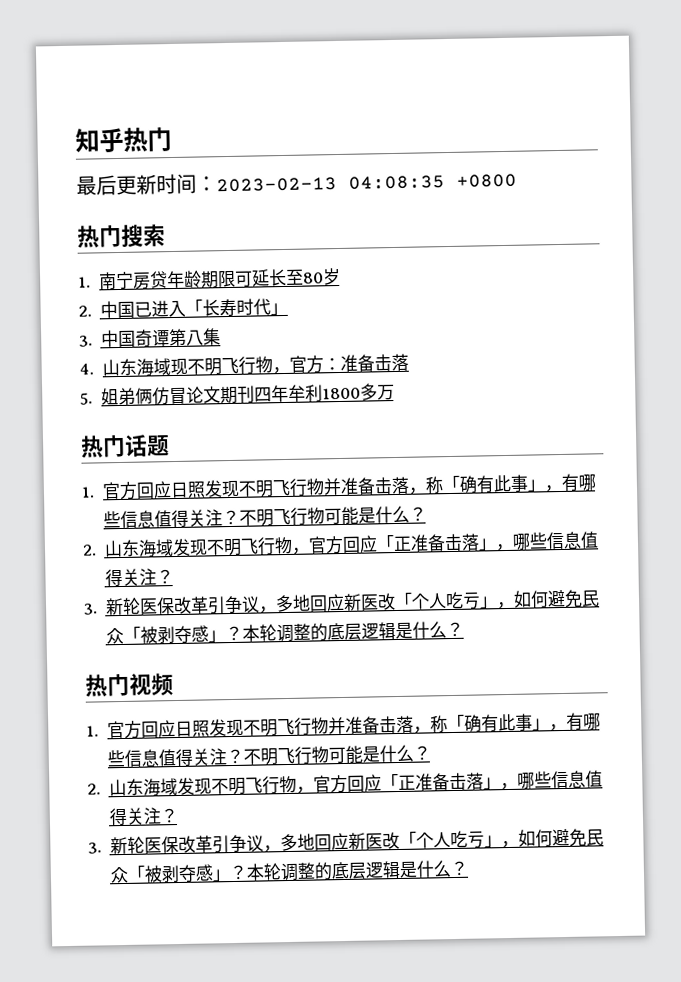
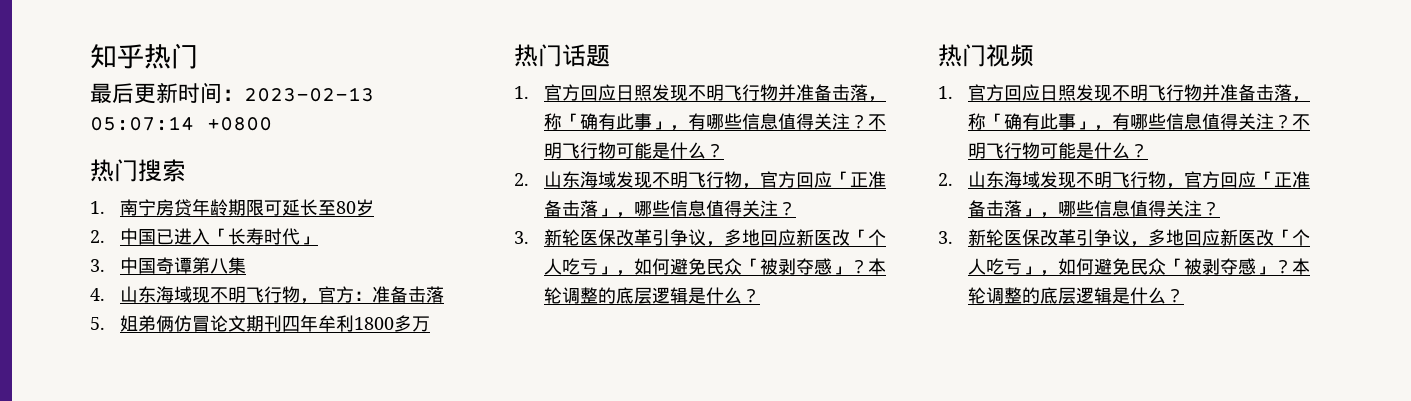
- 最后更新时间：2023-02-13 04:08:35 +0800
+ 最后更新时间：2023-02-13 05:07:14 +0800

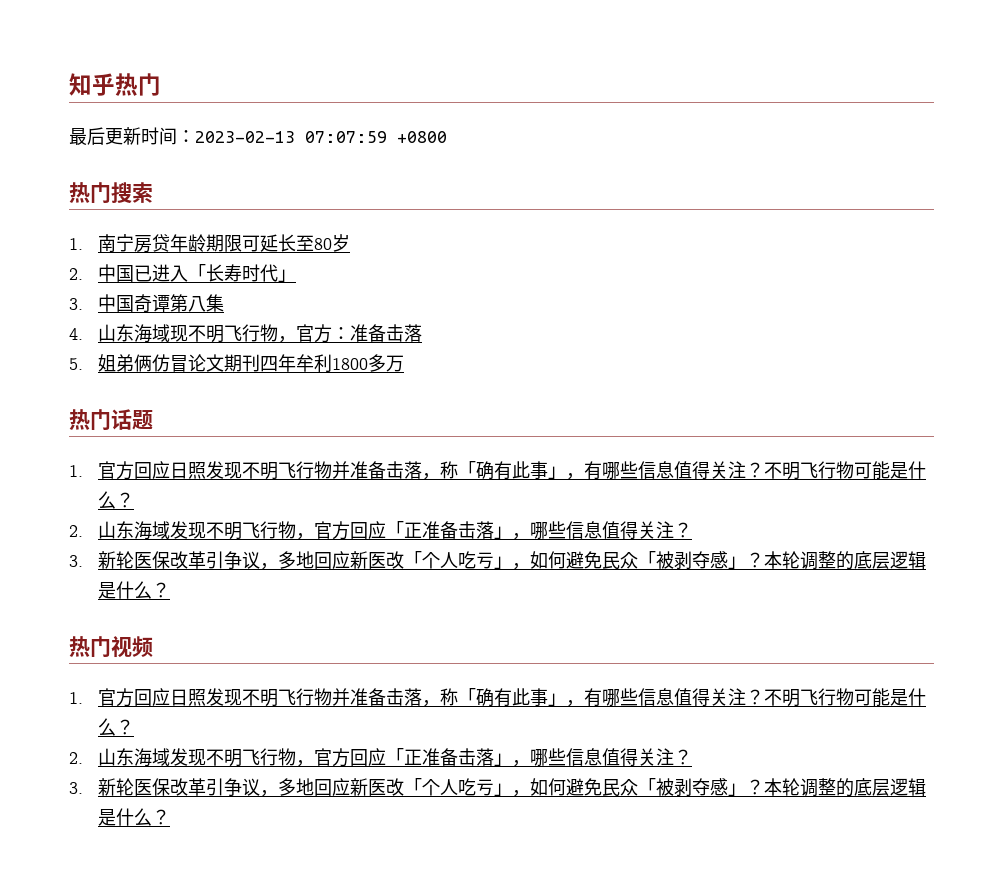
- 最后更新时间：2023-02-13 05:07:14 +0800
+ 最后更新时间：2023-02-13 07:07:59 +0800

